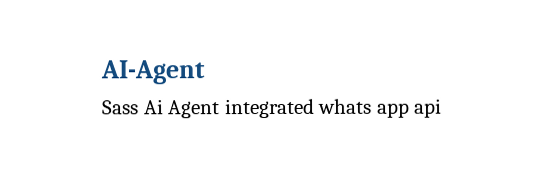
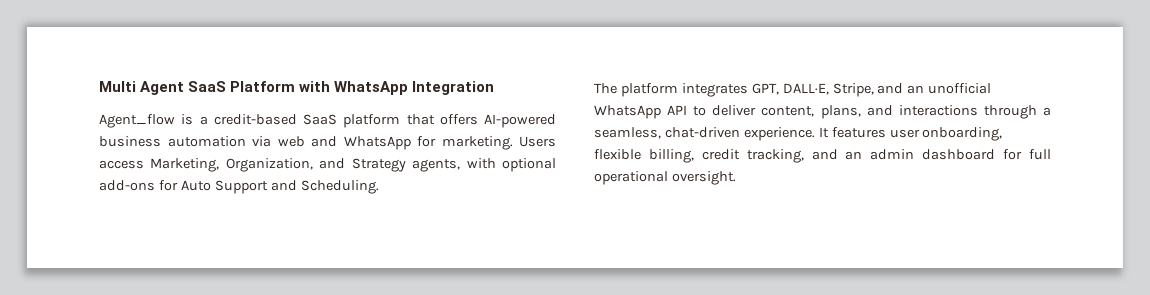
- AI-Agent
- Sass Ai Agent integrated whats app api
+ Multi Agent SaaS Platform with WhatsApp Integration
+ Agent_flow is a credit-based SaaS platform that offers AI-powered business automation via web and WhatsApp for marketing. Users access Marketing, Organization, and Strategy agents, with optional add-ons for Auto Support and Scheduling.
+ The platform integrates GPT, DALL·E, Stripe, and an unofficial WhatsApp API to deliver content, plans, and interactions through a seamless, chat-driven experience. It features user onboarding, flexible billing, credit tracking, and an admin dashboard for full operational oversight.

